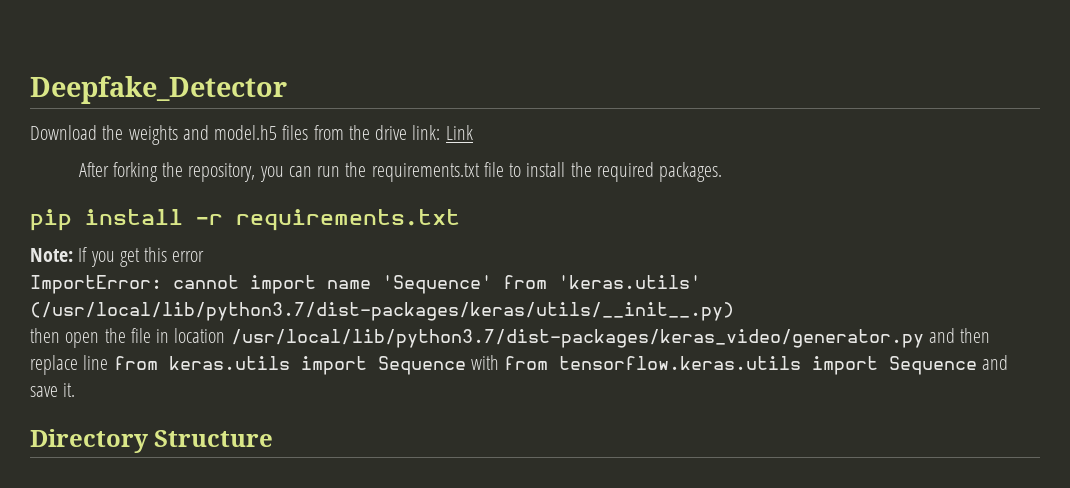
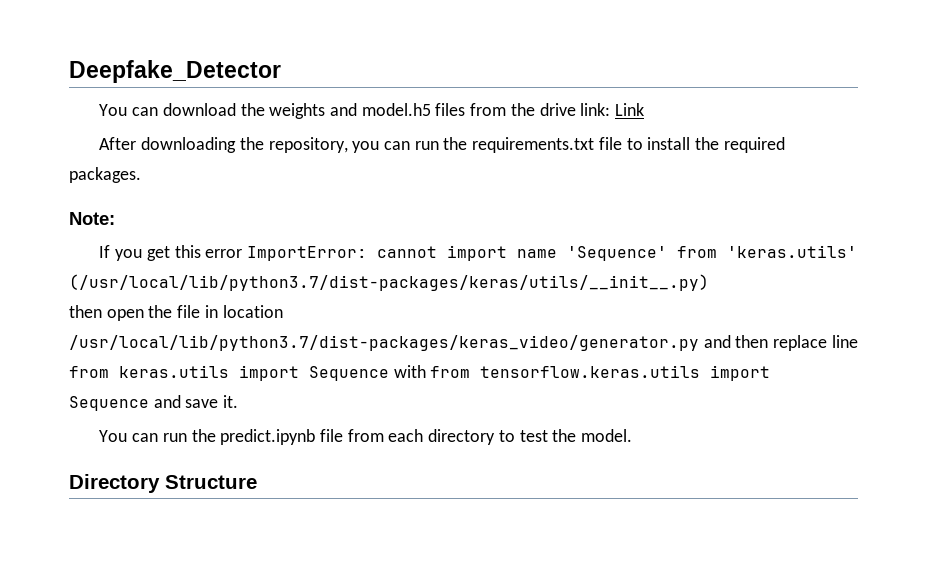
- Download the weights and model.h5 files from the drive link: Link
+ You can download the weights and model.h5 files from the drive link: Link
- After forking the repository, you can run the requirements.txt file to install the required packages.
+ After downloading the repository, you can run the requirements.txt file to install the required packages.
- pip install -r requirements.txt
- Note: If you get this error
- ImportError: cannot import name 'Sequence' from 'keras.utils' (/usr/local/lib/python3.7/dist-packages/keras/utils/__init__.py)
+ Note:
+ If you get this error ImportError: cannot import name 'Sequence' from 'keras.utils' (/usr/local/lib/python3.7/dist-packages/keras/utils/__init__.py)
+ You can run the predict.ipynb file from each directory to test the model.

